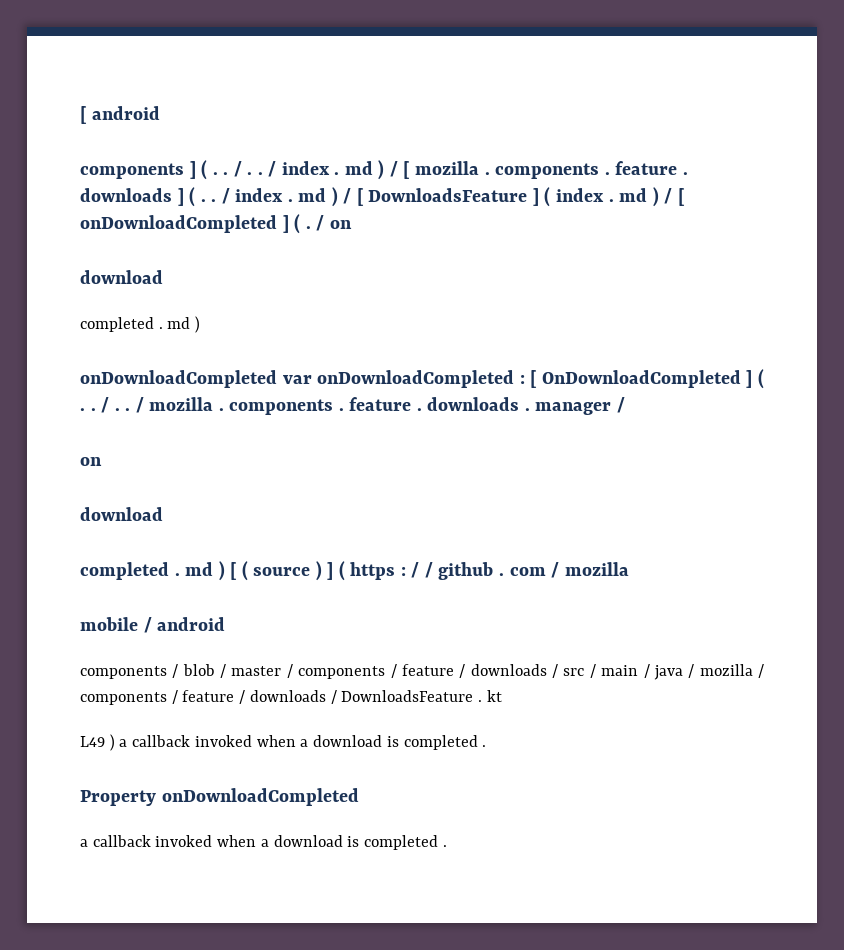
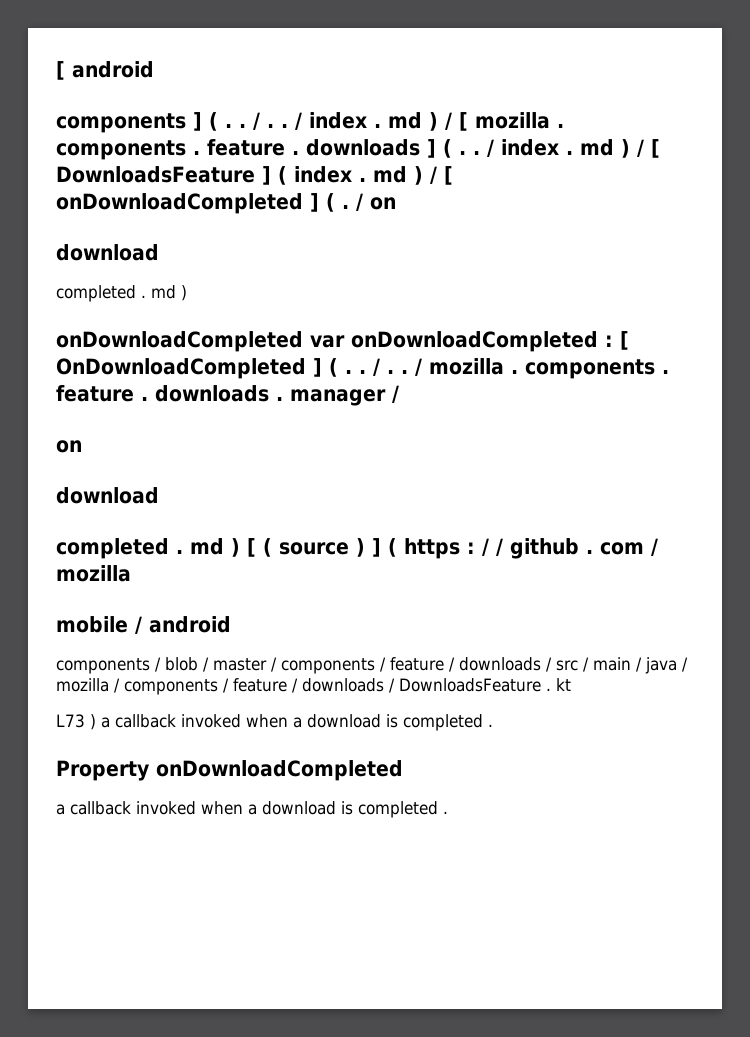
- L49 ) a callback invoked when a download is completed .
+ L73 ) a callback invoked when a download is completed .

